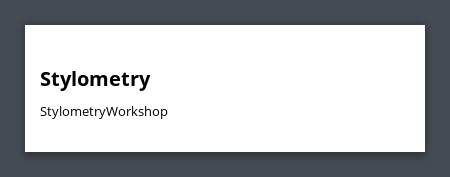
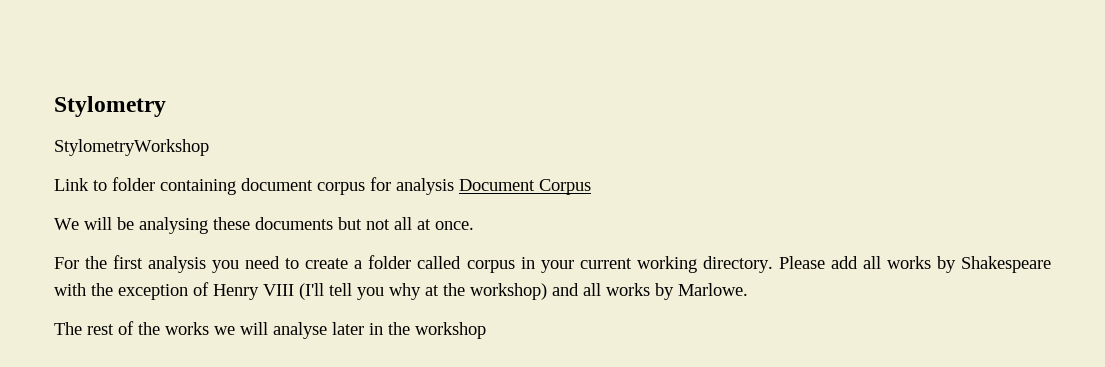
+ Link to folder containing document corpus for analysis Document Corpus
+ We will be analysing these documents but not all at once.
+ For the first analysis you need to create a folder called corpus in your current working directory. Please add all works by Shakespeare with the exception of Henry VIII (I'll tell you why at the workshop) and all works by Marlowe.
+ The rest of the works we will analyse later in the workshop

